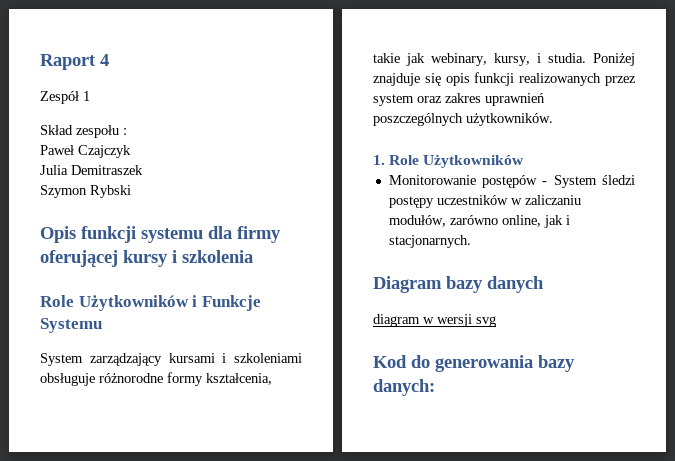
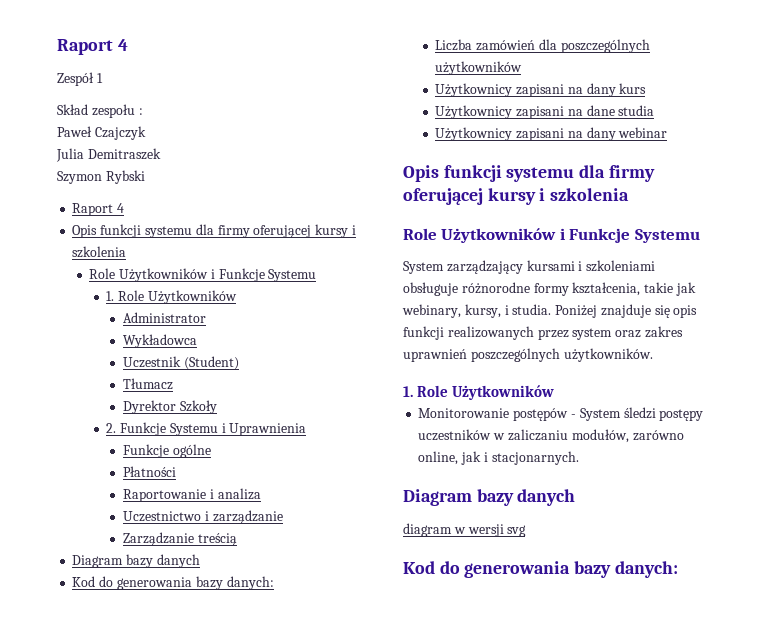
  Szymon Rybski
+ Raport 4
+ Opis funkcji systemu dla firmy oferującej kursy i szkolenia
+ Role Użytkowników i Funkcje Systemu
+ 1. Role Użytkowników
+ Administrator
+ Wykładowca
+ Uczestnik (Student)
+ Tłumacz
+ Dyrektor Szkoły
+ 2. Funkcje Systemu i Uprawnienia
+ Funkcje ogólne
+ Płatności
+ Raportowanie i analiza
+ Uczestnictwo i zarządzanie
+ Zarządzanie treścią
+ Diagram bazy danych
+ Kod do generowania bazy danych:
+ Liczba zamówień dla poszczególnych użytkowników
+ Użytkownicy zapisani na dany kurs
+ Użytkownicy zapisani na dane studia
+ Użytkownicy zapisani na dany webinar

